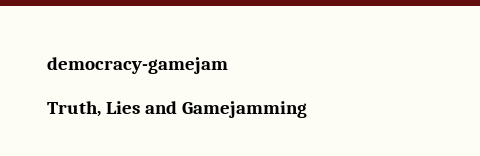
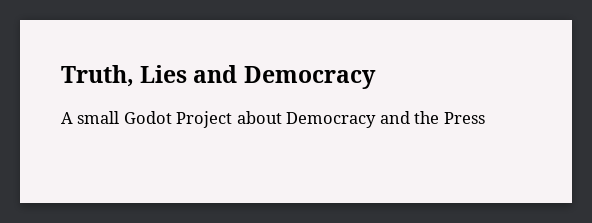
- democracy-gamejam
- Truth, Lies and Gamejamming
+ Truth, Lies and Democracy
+ A small Godot Project about Democracy and the Press

